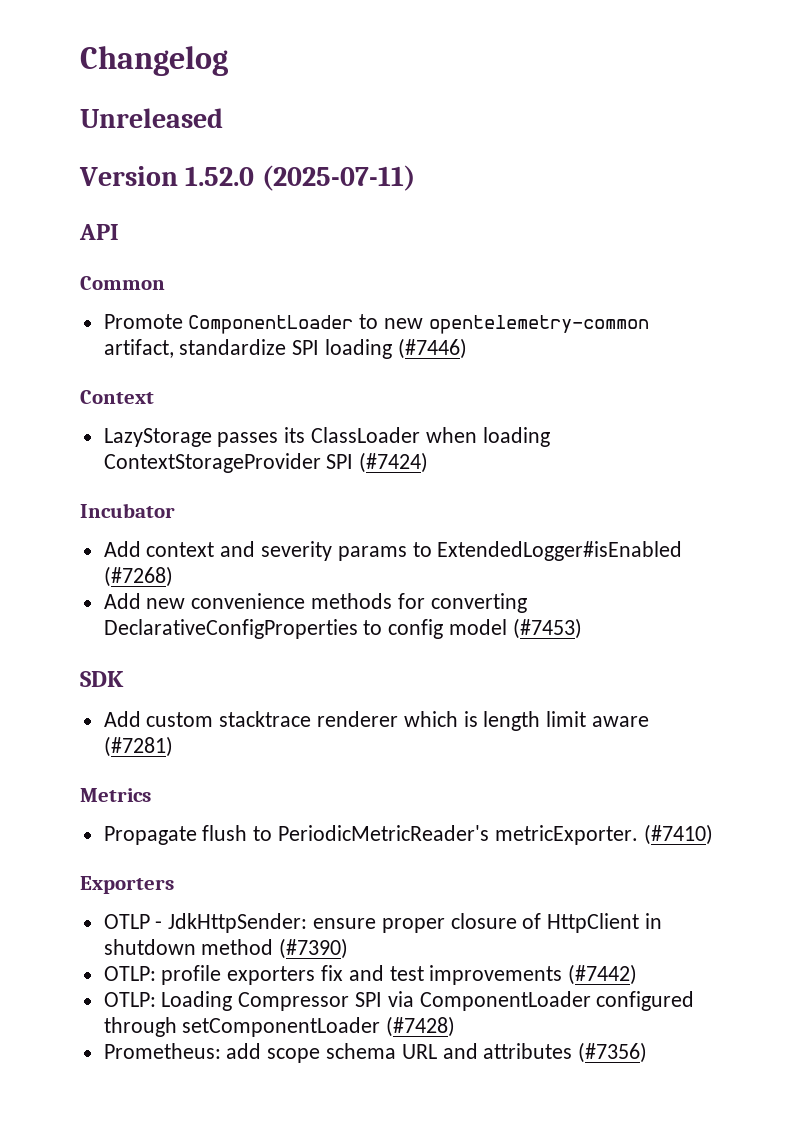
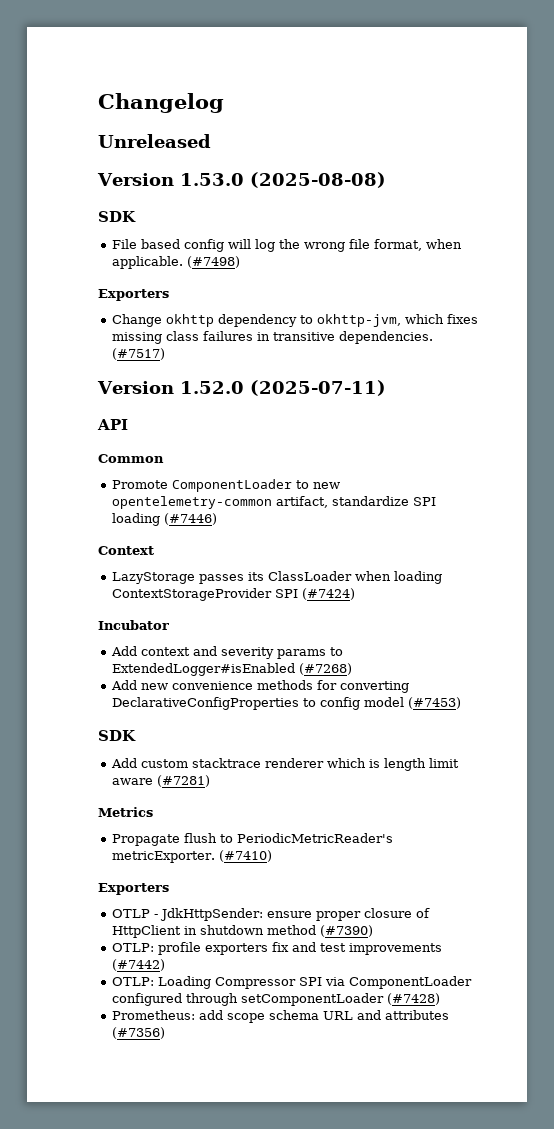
+ Version 1.53.0 (2025-08-08)
+ SDK
+ File based config will log the wrong file format, when applicable. (#7498)
+ Exporters
+ Change okhttp dependency to okhttp-jvm, which fixes missing class failures in transitive dependencies. (#7517)

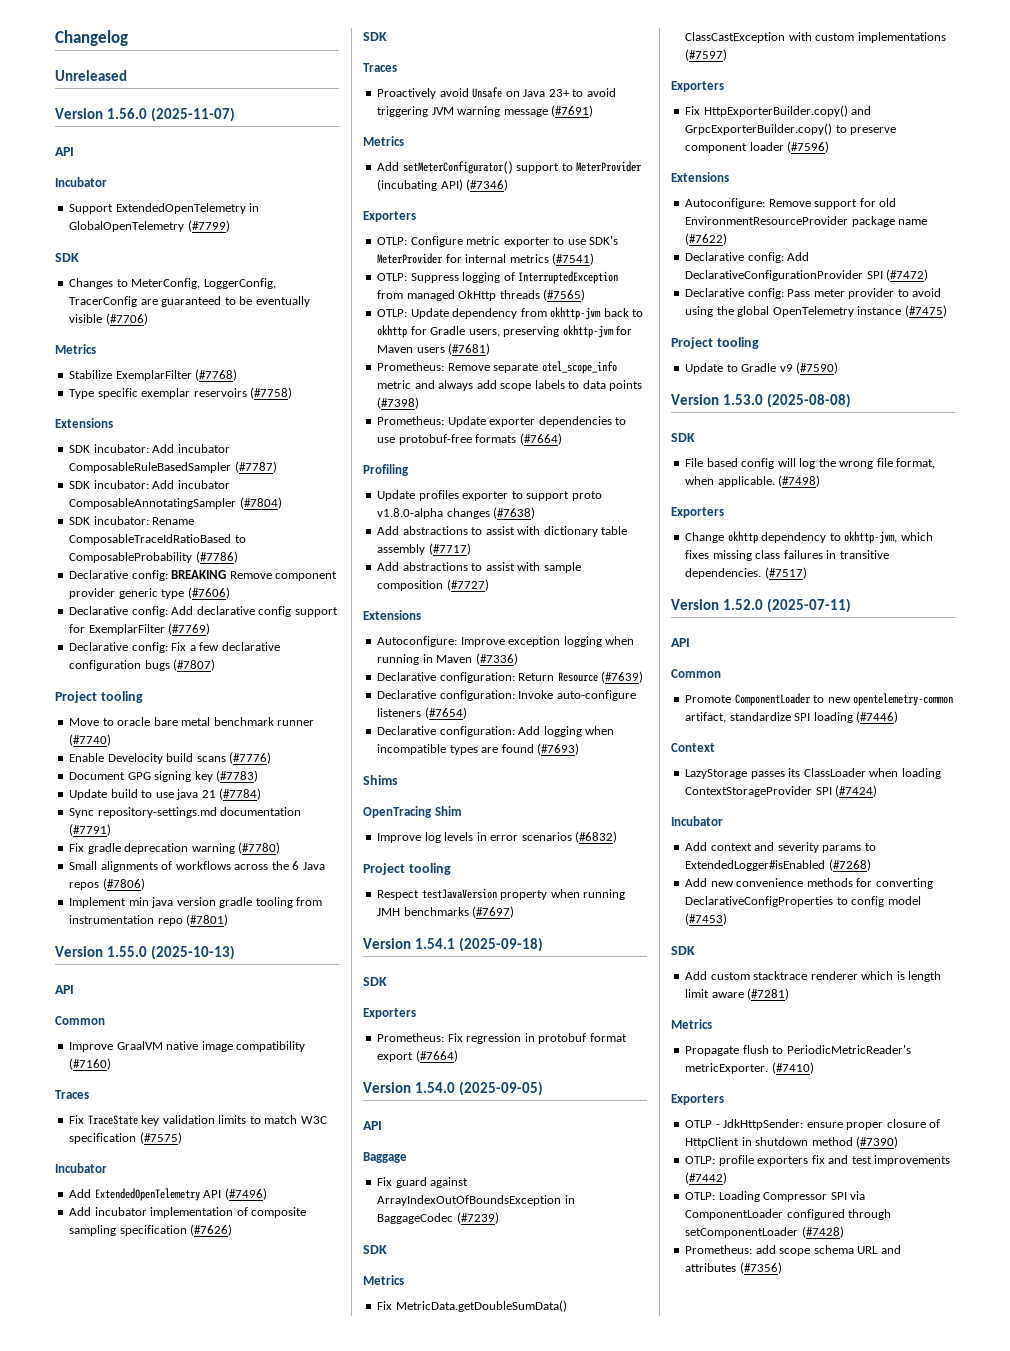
+ Version 1.56.0 (2025-11-07)
+ API
+ Incubator
+ Support ExtendedOpenTelemetry in GlobalOpenTelemetry (#7799)
+ SDK
+ Changes to MeterConfig, LoggerConfig, TracerConfig are guaranteed to be eventually visible (#7706)
+ Metrics
+ Stabilize ExemplarFilter (#7768)
+ Type specific exemplar reservoirs (#7758)
+ Extensions
+ SDK incubator: Add incubator ComposableRuleBasedSampler (#7787)
+ SDK incubator: Add incubator ComposableAnnotatingSampler (#7804)
+ SDK incubator: Rename ComposableTraceIdRatioBased to ComposableProbability (#7786)
+ Declarative config: BREAKING Remove component provider generic type (#7606)
+ Declarative config: Add declarative config support for ExemplarFilter (#7769)
+ Declarative config: Fix a few declarative configuration bugs (#7807)
+ Project tooling
+ Move to oracle bare metal benchmark runner (#7740)
+ Enable Develocity build scans (#7776)
+ Document GPG signing key (#7783)
+ Update build to use java 21 (#7784)
+ Sync repository-settings.md documentation (#7791)
+ Fix gradle deprecation warning (#7780)
+ Small alignments of workflows across the 6 Java repos (#7806)
+ Implement min java version gradle tooling from instrumentation repo (#7801)
+ Version 1.55.0 (2025-10-13)
+ API
+ Common
+ Improve GraalVM native image compatibility (#7160)
+ Traces
+ Fix TraceState key validation limits to match W3C specification (#7575)
+ Incubator
+ Add ExtendedOpenTelemetry API (#7496)
+ Add incubator implementation of composite sampling specification (#7626)
+ SDK
+ Traces
+ Proactively avoid Unsafe on Java 23+ to avoid triggering JVM warning message (#7691)
+ Metrics
+ Add setMeterConfigurator() support to MeterProvider (incubating API) (#7346)
+ Exporters
+ OTLP: Configure metric exporter to use SDK's MeterProvider for internal metrics (#7541)
+ OTLP: Suppress logging of InterruptedException from managed OkHttp threads (#7565)
+ OTLP: Update dependency from okhttp-jvm back to okhttp for Gradle users, preserving okhttp-jvm for Maven users (#7681)
+ Prometheus: Remove separate otel_scope_info metric and always add scope labels to data points (#7398)
+ Prometheus: Update exporter dependencies to use protobuf-free formats (#7664)
+ Profiling
+ Update profiles exporter to support proto v1.8.0-alpha changes (#7638)
+ Add abstractions to assist with dictionary table assembly (#7717)
+ Add abstractions to assist with sample composition (#7727)
+ Extensions
+ Autoconfigure: Improve exception logging when running in Maven (#7336)
+ Declarative configuration: Return Resource (#7639)
+ Declarative configuration: Invoke auto-configure listeners (#7654)
+ Declarative configuration: Add logging when incompatible types are found (#7693)
+ Shims
+ OpenTracing Shim
+ Improve log levels in error scenarios (#6832)
+ Project tooling
+ Respect testJavaVersion property when running JMH benchmarks (#7697)
+ Version 1.54.1 (2025-09-18)
+ SDK
+ Exporters
+ Prometheus: Fix regression in protobuf format export (#7664)
+ Version 1.54.0 (2025-09-05)
+ API
+ Baggage
+ Fix guard against ArrayIndexOutOfBoundsException in BaggageCodec (#7239)
+ SDK
+ Metrics
+ Fix MetricData.getDoubleSumData() ClassCastException with custom implementations (#7597)
+ Exporters
+ Fix HttpExporterBuilder.copy() and GrpcExporterBuilder.copy() to preserve component loader (#7596)
+ Extensions
+ Autoconfigure: Remove support for old EnvironmentResourceProvider package name (#7622)
+ Declarative config: Add DeclarativeConfigurationProvider SPI (#7472)
+ Declarative config: Pass meter provider to avoid using the global OpenTelemetry instance (#7475)
+ Project tooling
+ Update to Gradle v9 (#7590)

